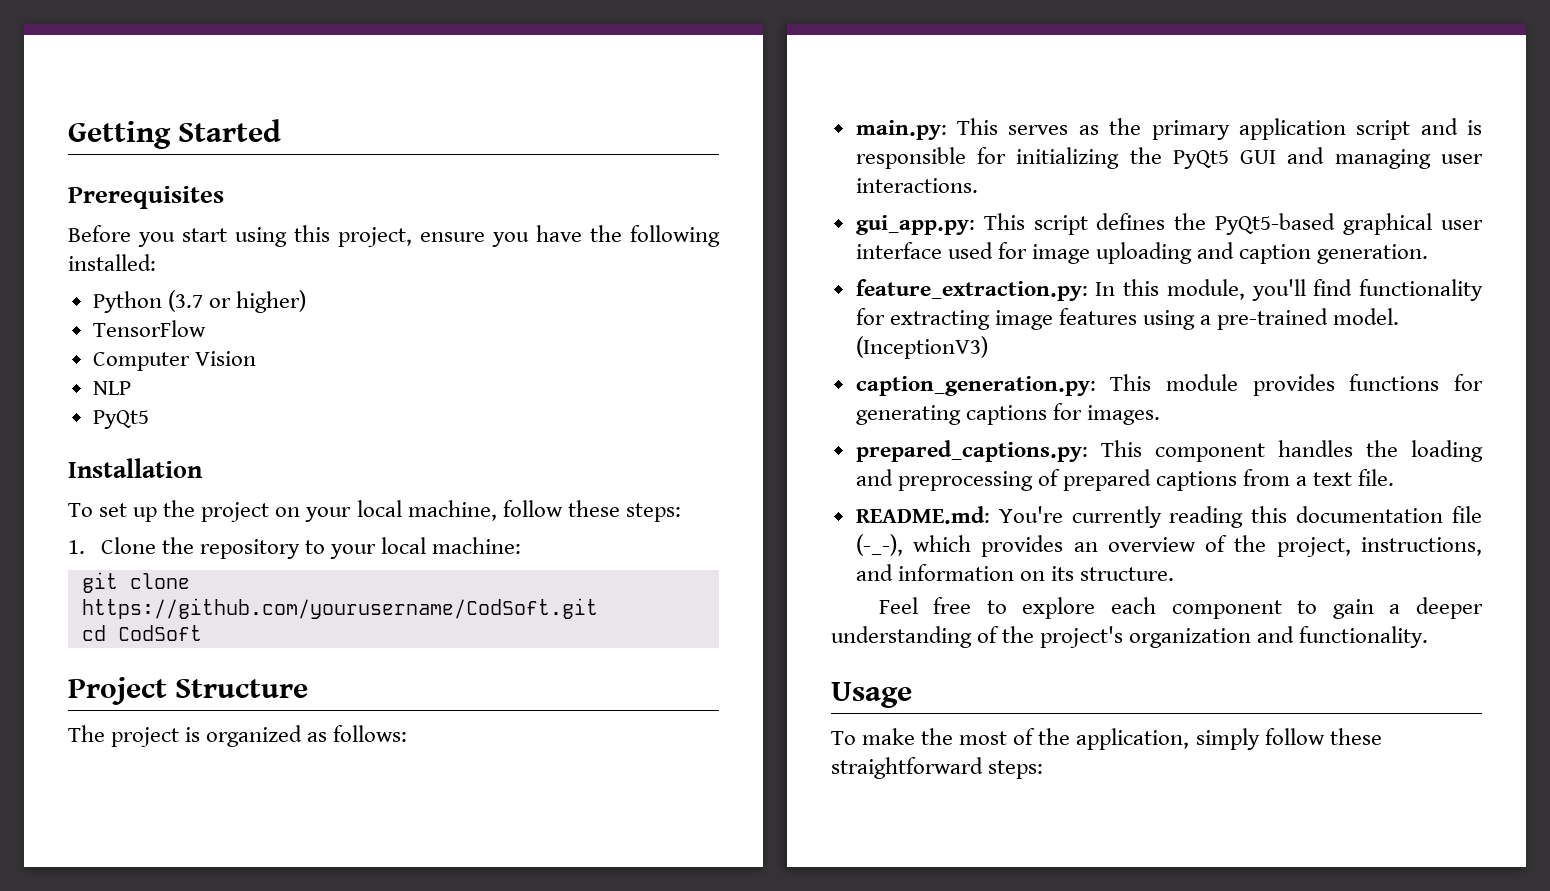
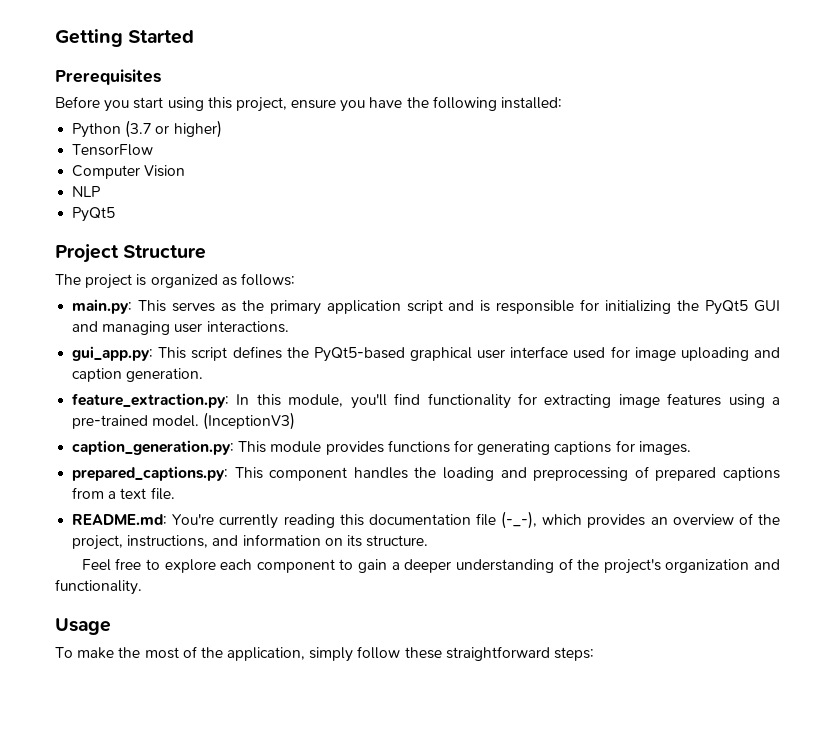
- Installation
- To set up the project on your local machine, follow these steps:
- 1. Clone the repository to your local machine:
- git clone https://github.com/yourusername/CodSoft.git
- cd CodSoft

